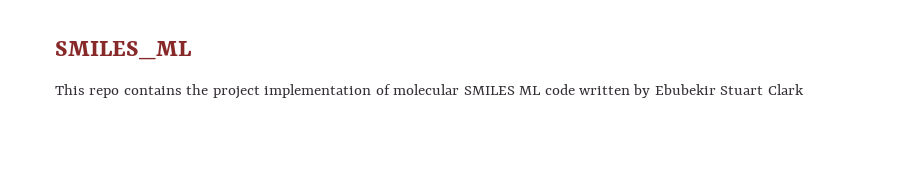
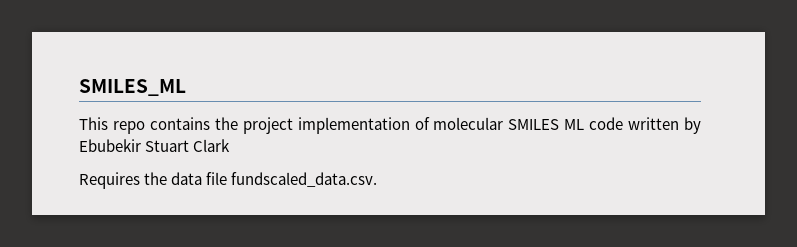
+ Requires the data file fundscaled_data.csv.

